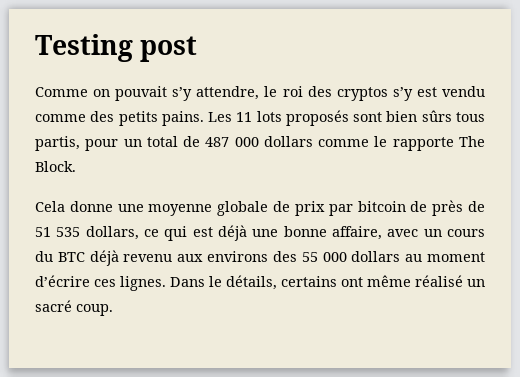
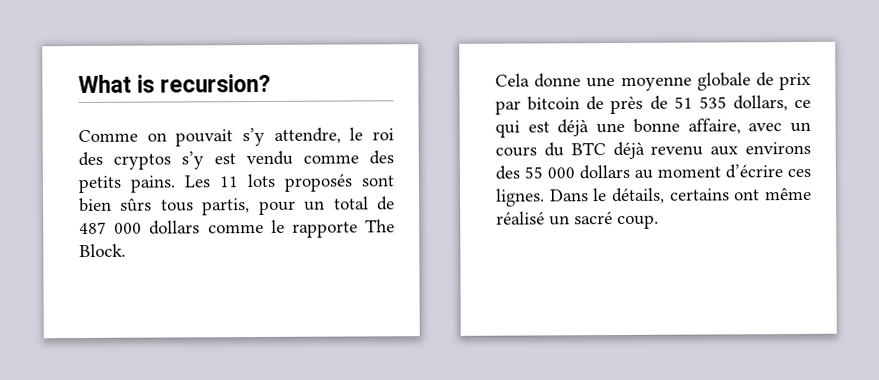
- Testing post
+ What is recursion?

